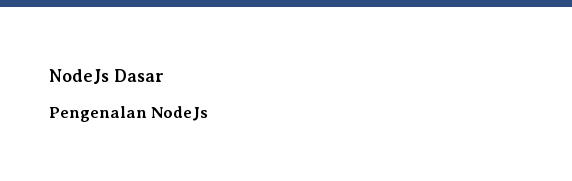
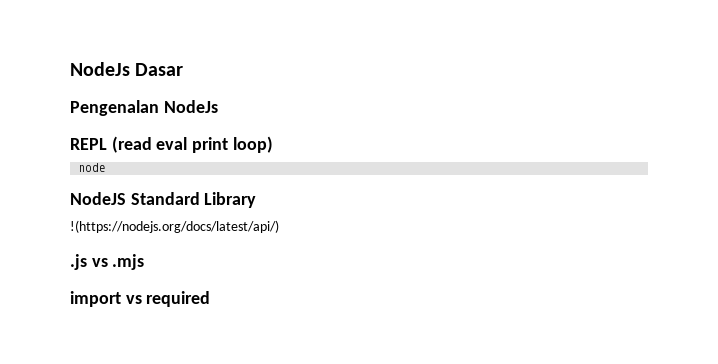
+ REPL (read eval print loop)
+ node
+ NodeJS Standard Library
+ !(https://nodejs.org/docs/latest/api/)
+ .js vs .mjs
+ import vs required

